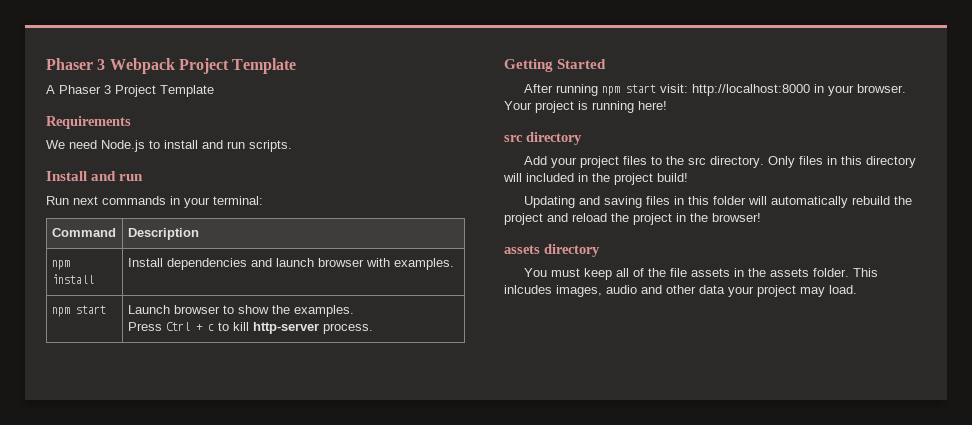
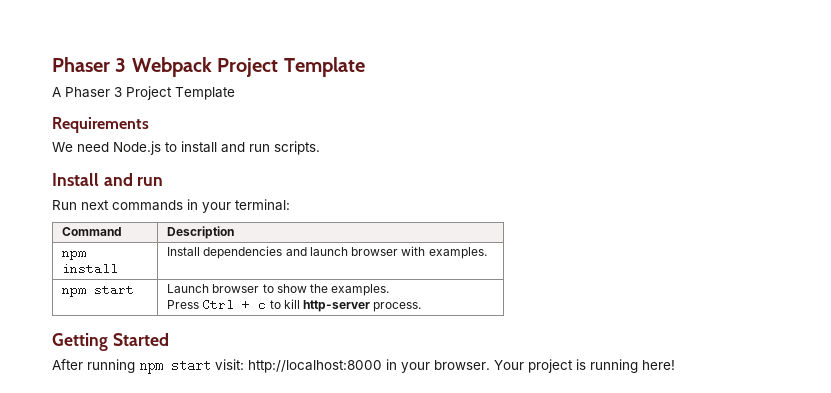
- src directory
- Add your project files to the src directory. Only files in this directory will included in the project build!
- Updating and saving files in this folder will automatically rebuild the project and reload the project in the browser!
- assets directory
- You must keep all of the file assets in the assets folder. This inlcudes images, audio and other data your project may load.

